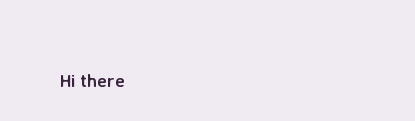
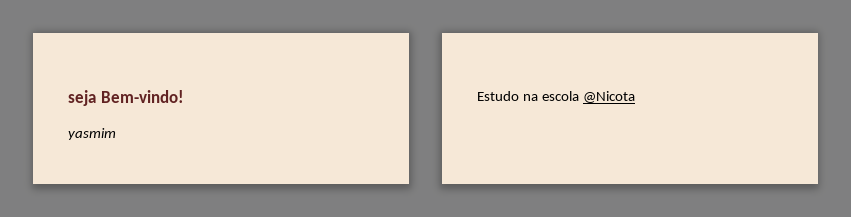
- Hi there
+ seja Bem-vindo!
+ yasmim
+ Estudo na escola @Nicota

